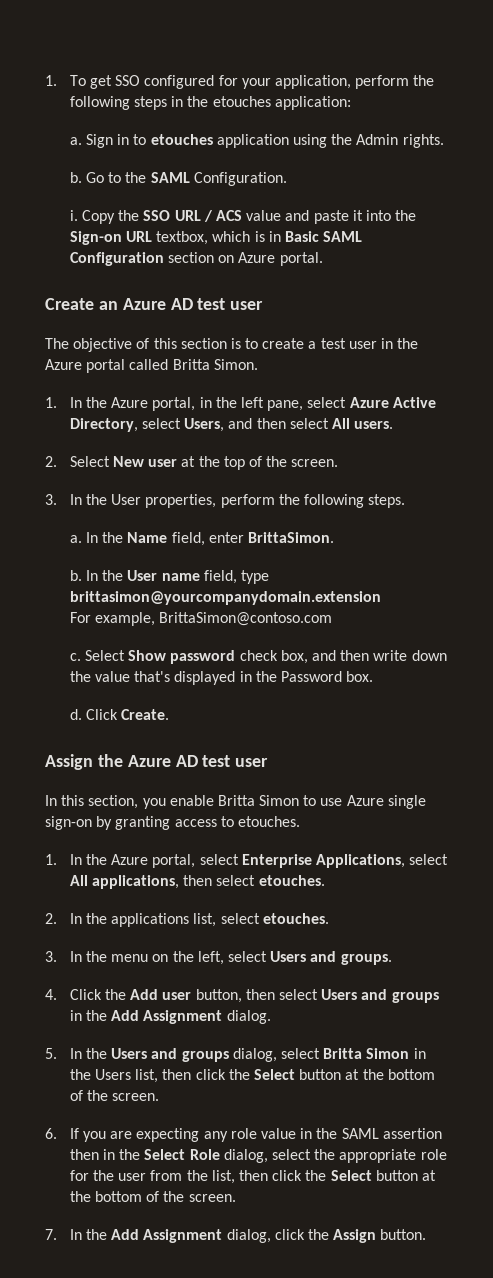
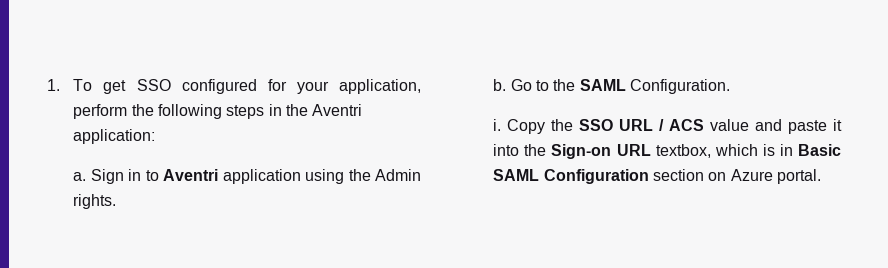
- 1. To get SSO configured for your application, perform the following steps in the etouches application:
+ 1. To get SSO configured for your application, perform the following steps in the Aventri application:
- Sign in to etouches application using the Admin rights.
+ Sign in to Aventri application using the Admin rights.
- Create an Azure AD test user
- The objective of this section is to create a test user in the Azure portal called Britta Simon.
- 1. In the Azure portal, in the left pane, select Azure Active Directory, select Users, and then select All users.
- 2. Select New user at the top of the screen.
- 3. In the User properties, perform the following steps.
- a. In the Name field, enter BrittaSimon.
- b. In the User name field, type brittasimon@yourcompanydomain.extension
- For example, BrittaSimon@contoso.com
- c. Select Show password check box, and then write down the value that's displayed in the Password box.
- d. Click Create.
- Assign the Azure AD test user
- In this section, you enable Britta Simon to use Azure single sign-on by granting access to etouches.
- 1. In the Azure portal, select Enterprise Applications, select All applications, then select etouches.
- 2. In the applications list, select etouches.
- 3. In the menu on the left, select Users and groups.
- 4. Click the Add user button, then select Users and groups in the Add Assignment dialog.
- 5. In the Users and groups dialog, select Britta Simon in the Users list, then click the Select button at the bottom of the screen.
- 6. If you are expecting any role value in the SAML assertion then in the Select Role dialog, select the appropriate role for the user from the list, then click the Select button at the bottom of the screen.
- 7. In the Add Assignment dialog, click the Assign button.

